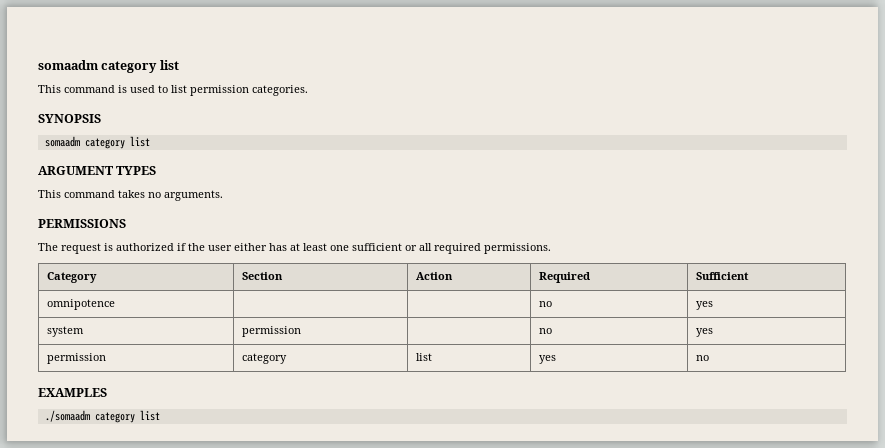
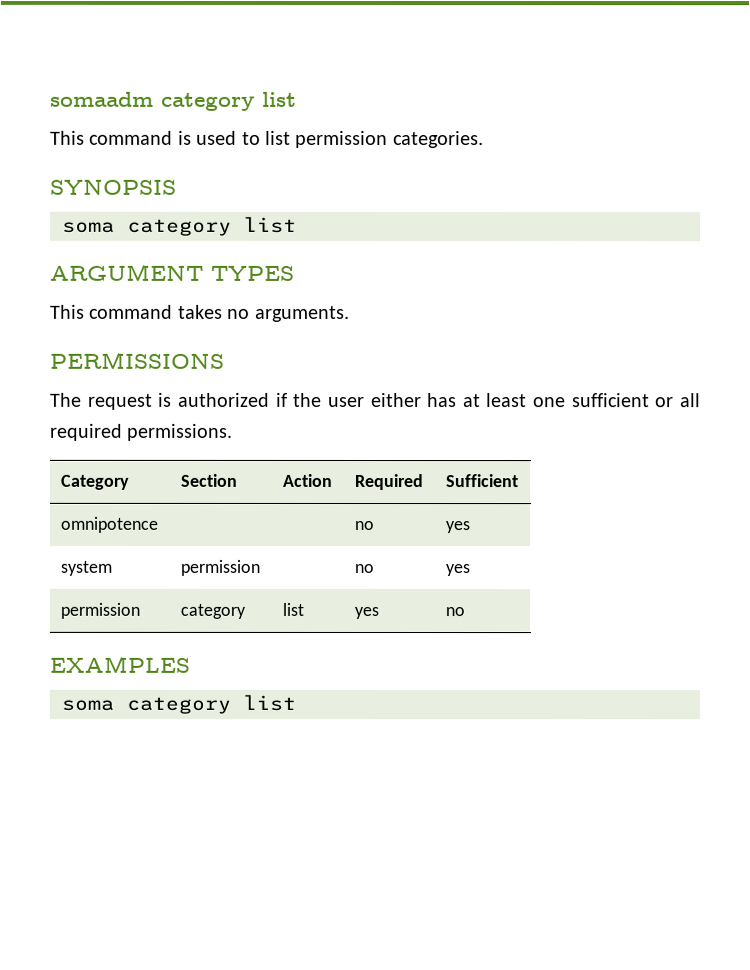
  SYNOPSIS
- somaadm category list
+ soma category list
  EXAMPLES
- ./somaadm category list
+ soma category list

